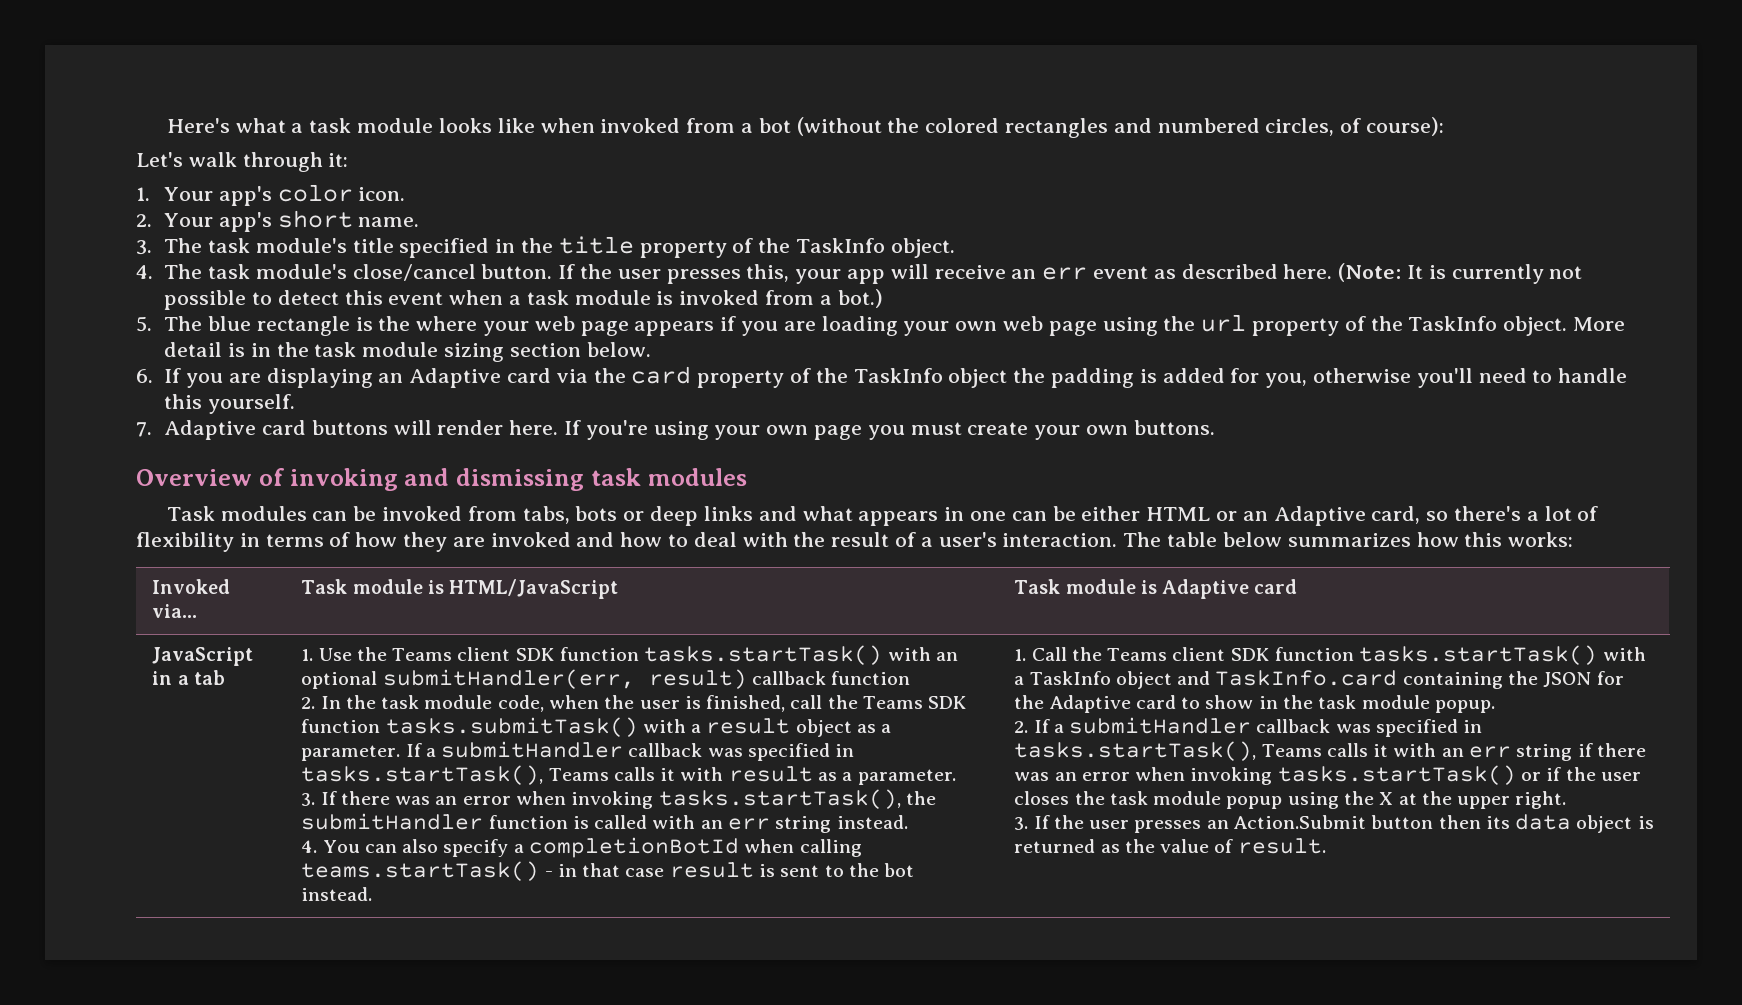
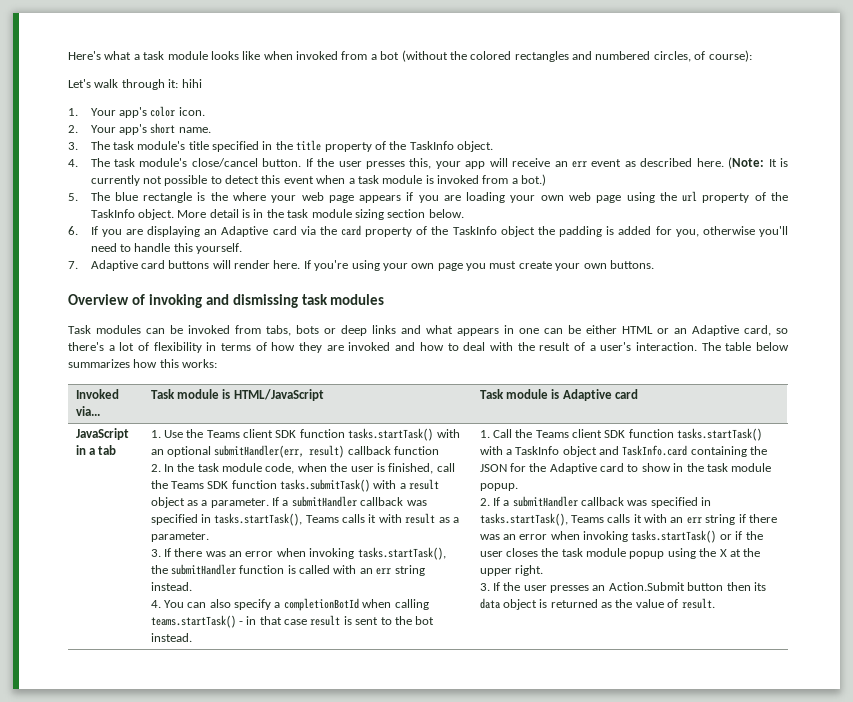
- Let's walk through it:
+ Let's walk through it: hihi

